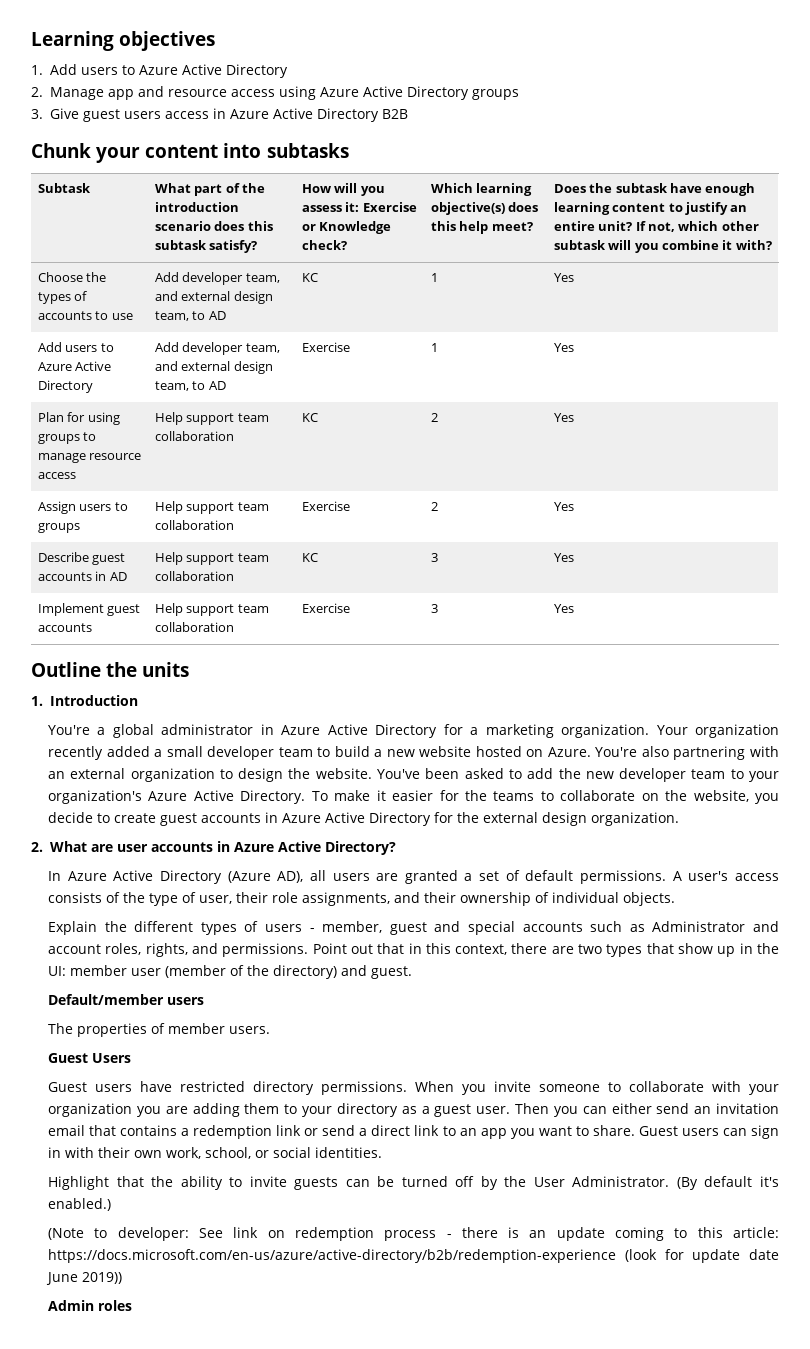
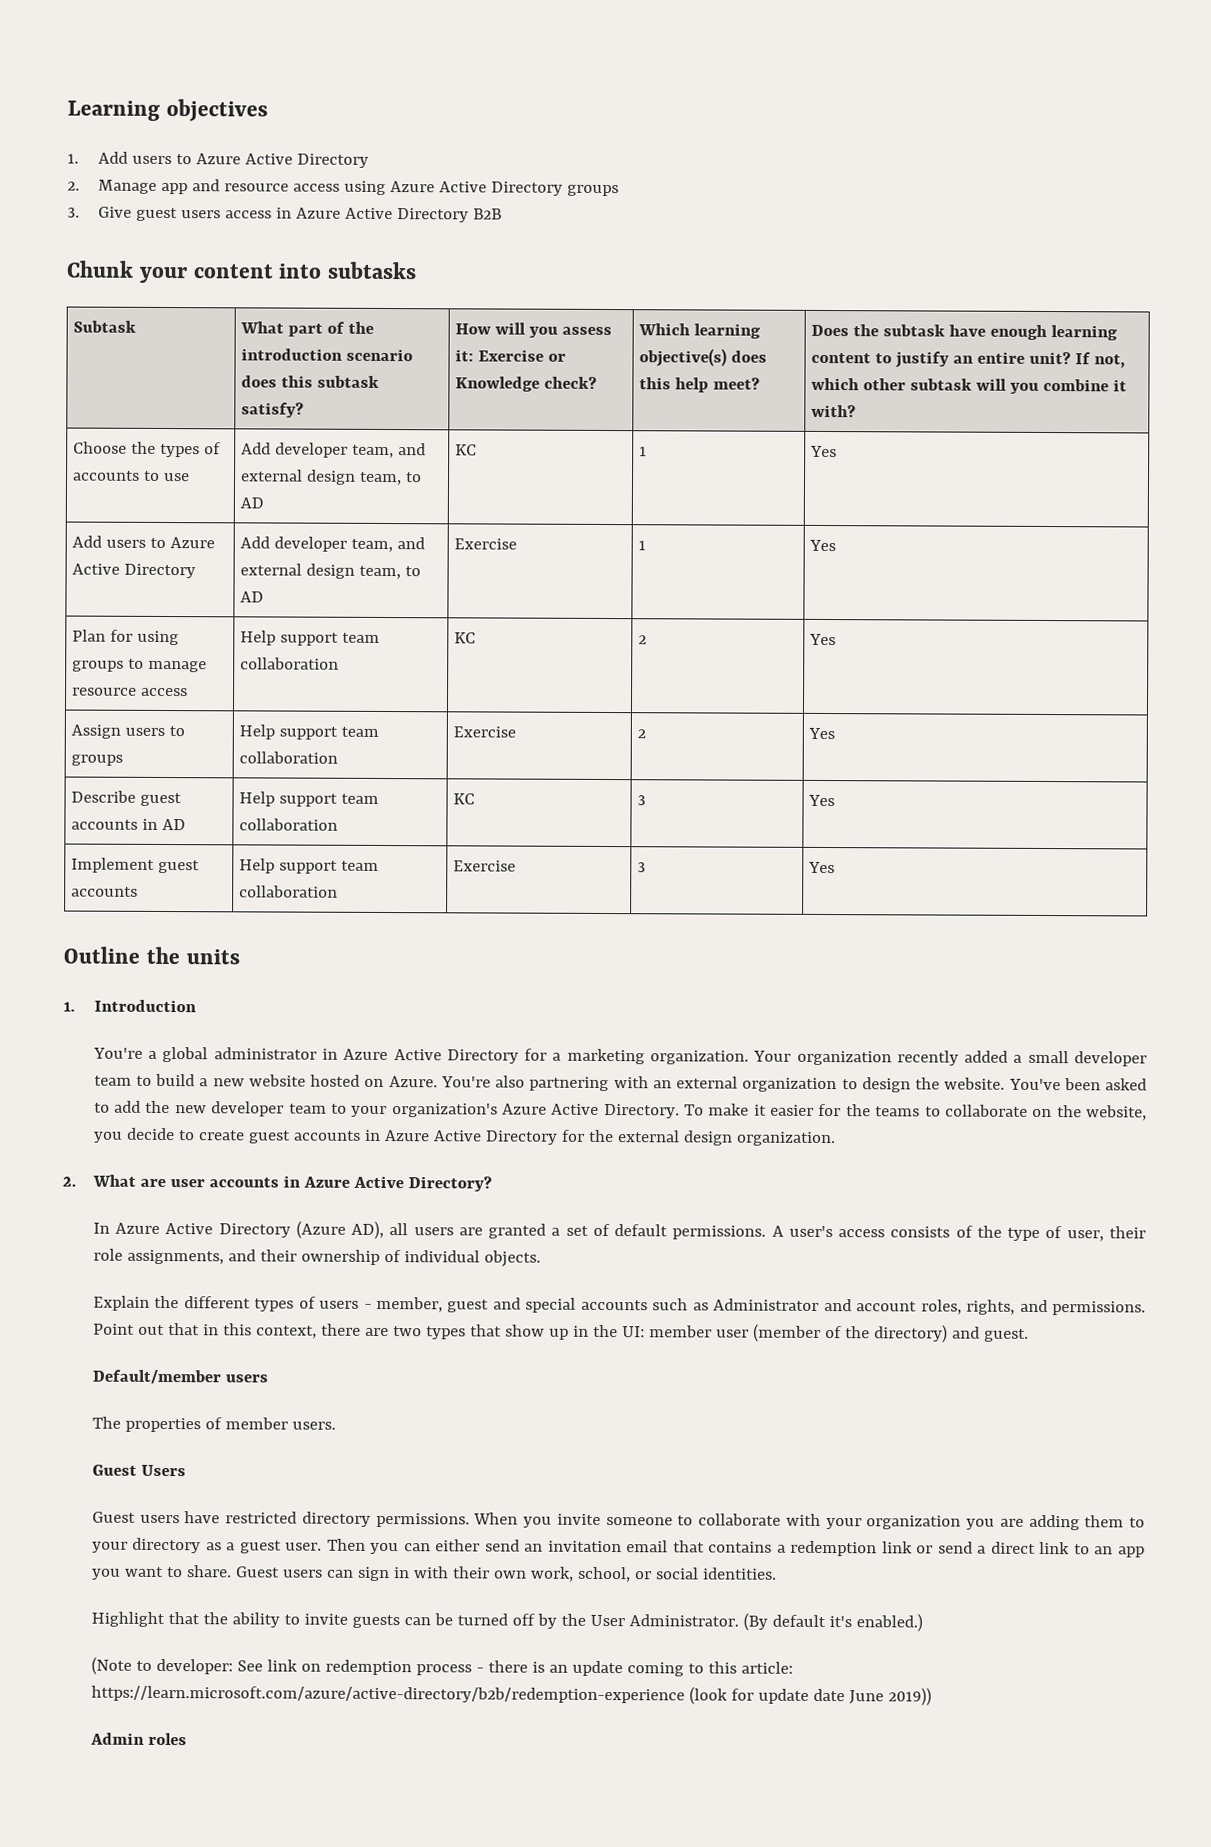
- (Note to developer: See link on redemption process - there is an update coming to this article: https://docs.microsoft.com/en-us/azure/active-directory/b2b/redemption-experience (look for update date June 2019))
+ (Note to developer: See link on redemption process - there is an update coming to this article: https://learn.microsoft.com/azure/active-directory/b2b/redemption-experience (look for update date June 2019))

